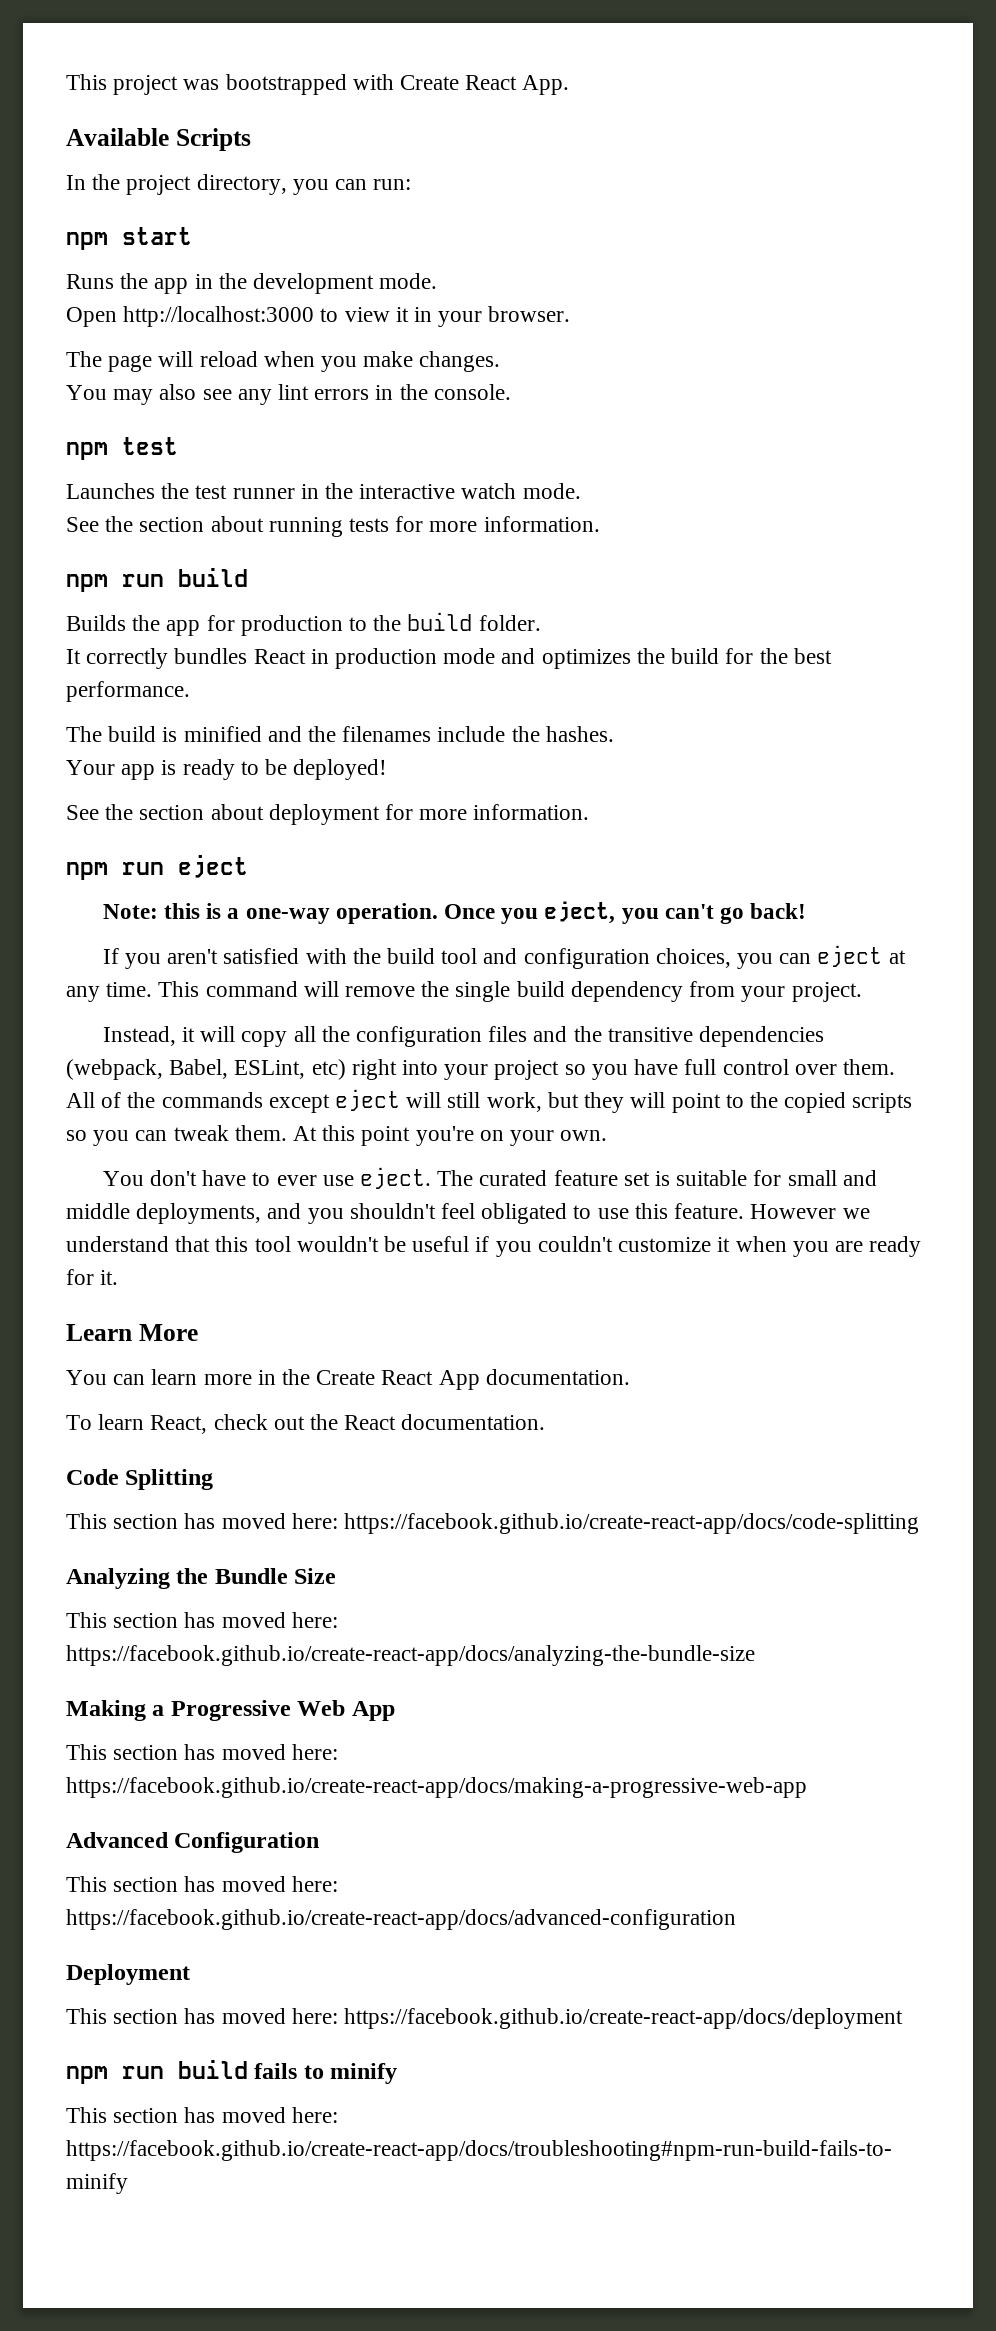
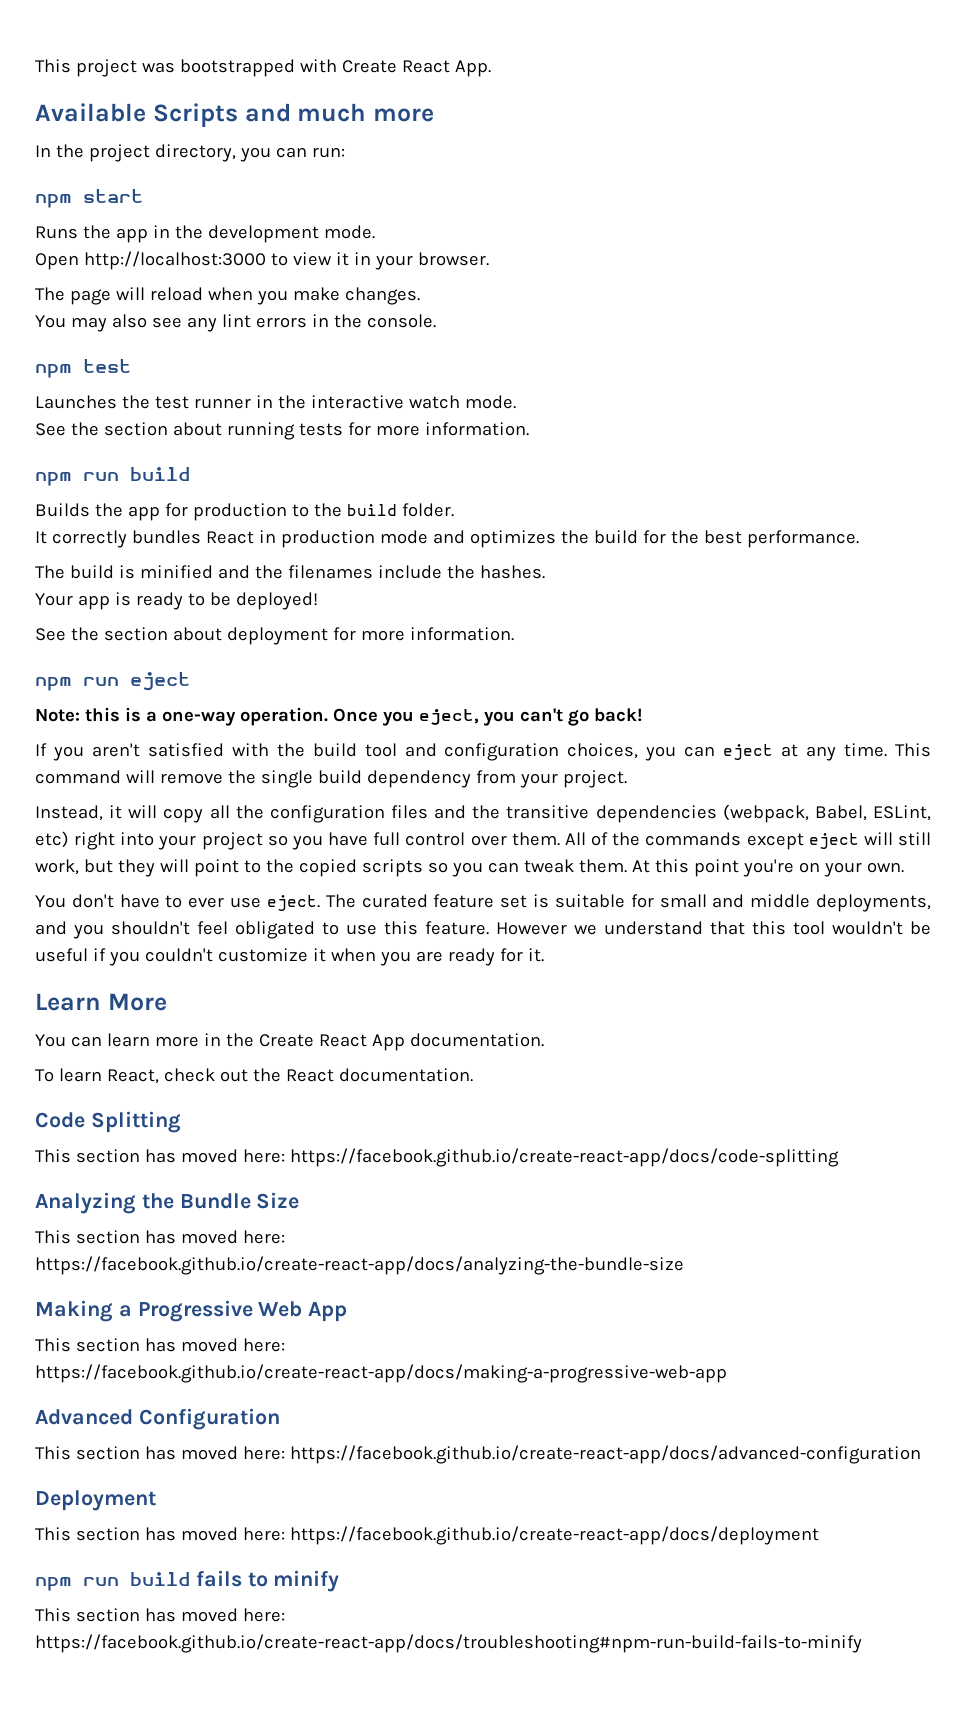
- Available Scripts
+ Available Scripts and much more

